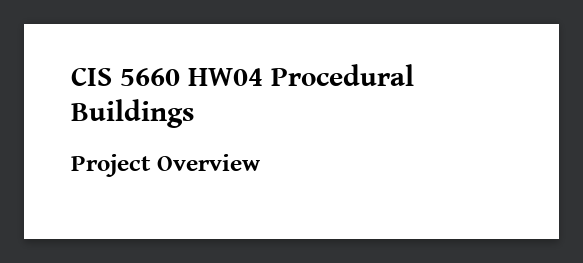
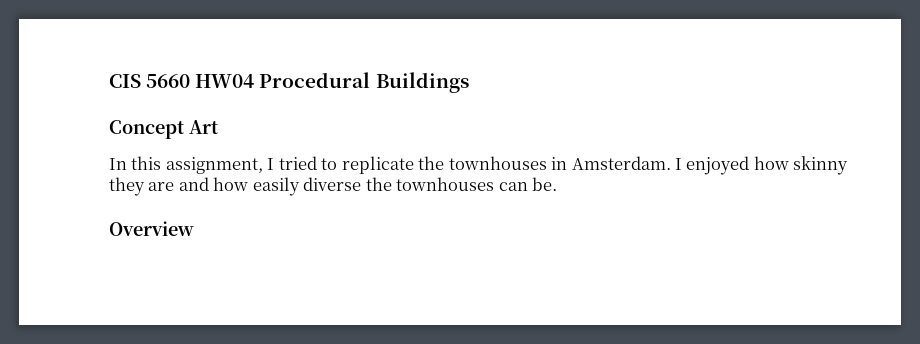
- Project Overview
+ Concept Art
+ In this assignment, I tried to replicate the townhouses in Amsterdam. I enjoyed how skinny they are and how easily diverse the townhouses can be.
+ Overview

